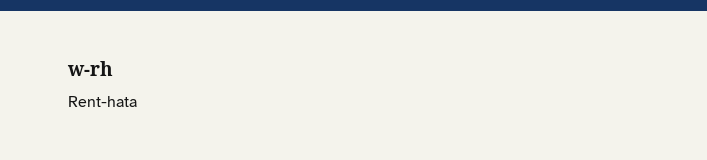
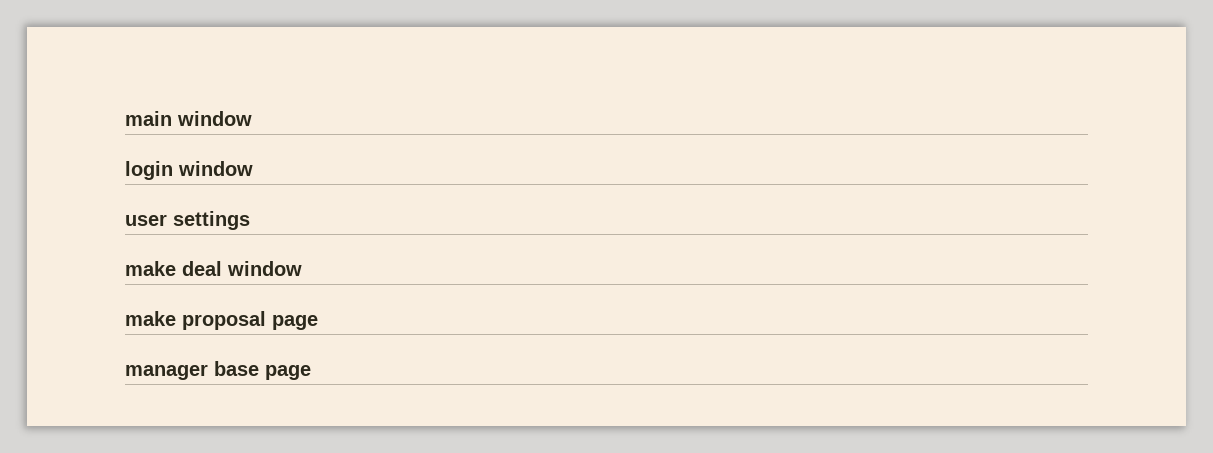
- w-rh
- Rent-hata
+ main window
+ login window
+ user settings
+ make deal window
+ make proposal page
+ manager base page

